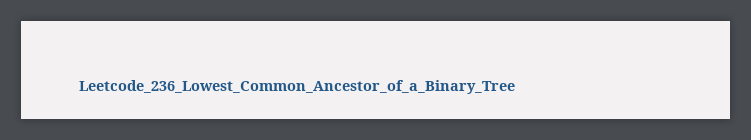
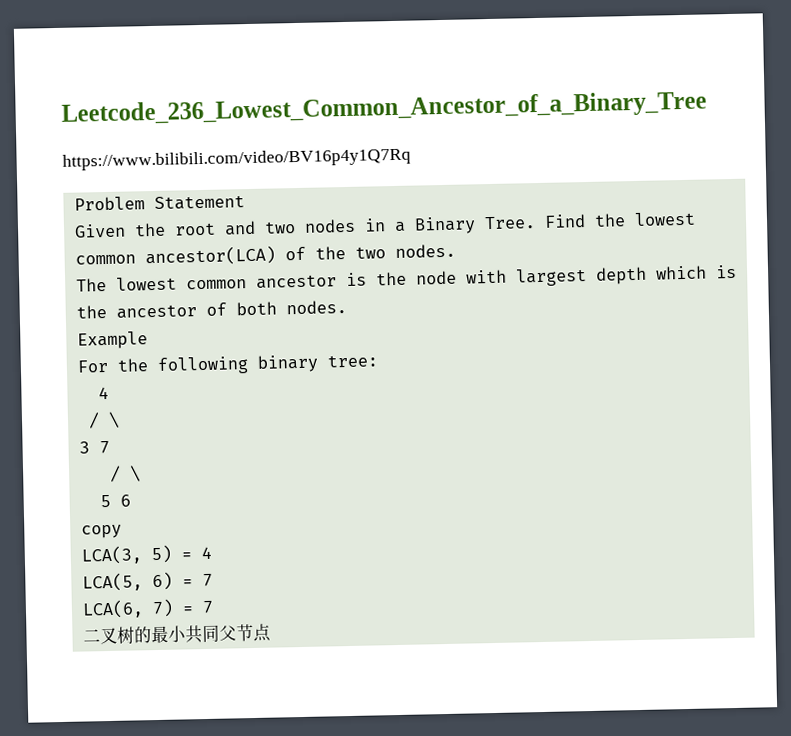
+ https://www.bilibili.com/video/BV16p4y1Q7Rq
+ Problem Statement
+ Given the root and two nodes in a Binary Tree. Find the lowest common ancestor(LCA) of the two nodes.
+ The lowest common ancestor is the node with largest depth which is the ancestor of both nodes.
+ Example
+ For the following binary tree:
+ 4
+ / \
+ 3 7
+ / \
+ 5 6
+ copy
+ LCA(3, 5) = 4
+ LCA(5, 6) = 7
+ LCA(6, 7) = 7
+ 二叉树的最小共同父节点

